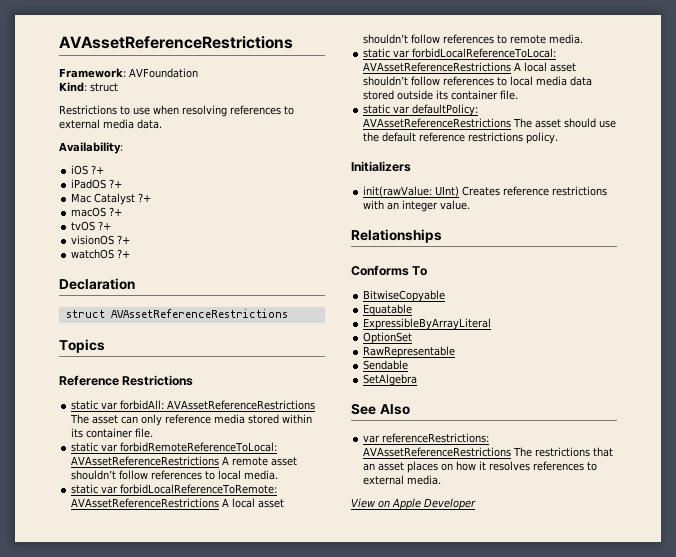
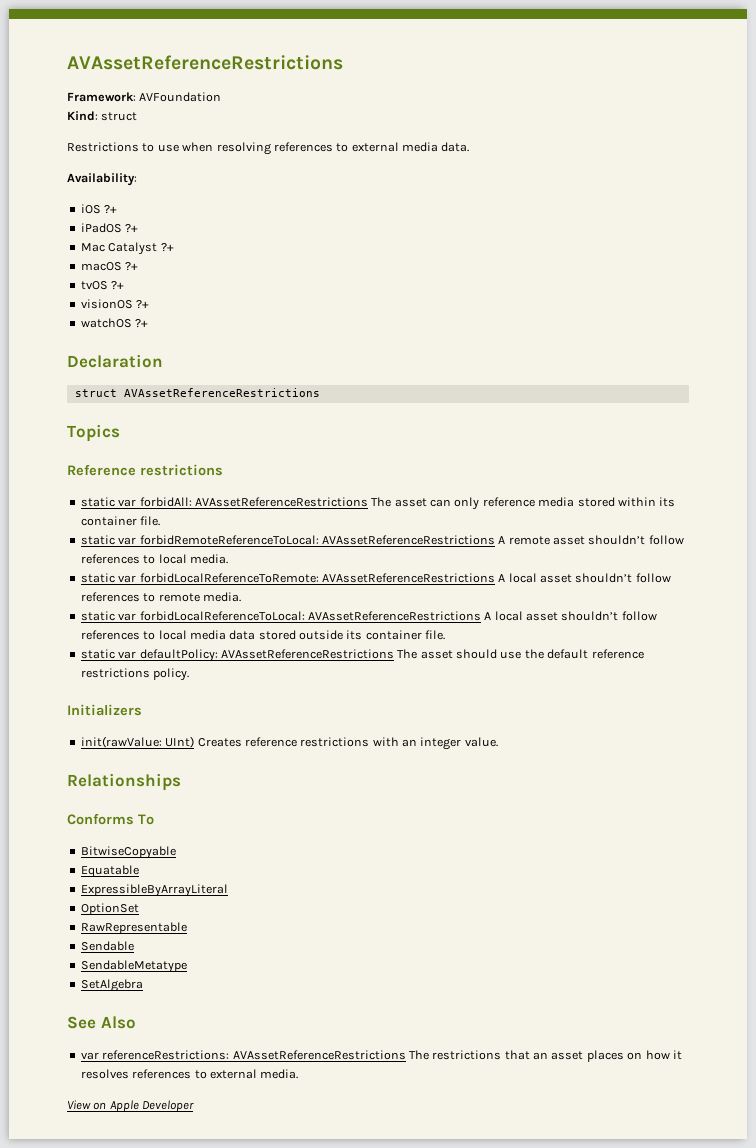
- Reference Restrictions
+ Reference restrictions
+ SendableMetatype

